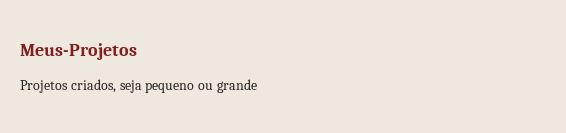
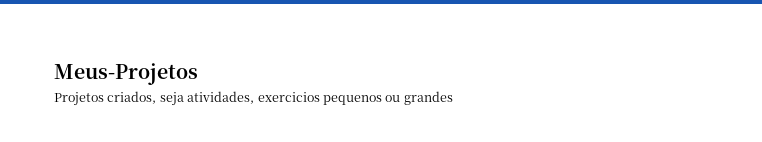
- Projetos criados, seja pequeno ou grande
+ Projetos criados, seja atividades, exercicios pequenos ou grandes

